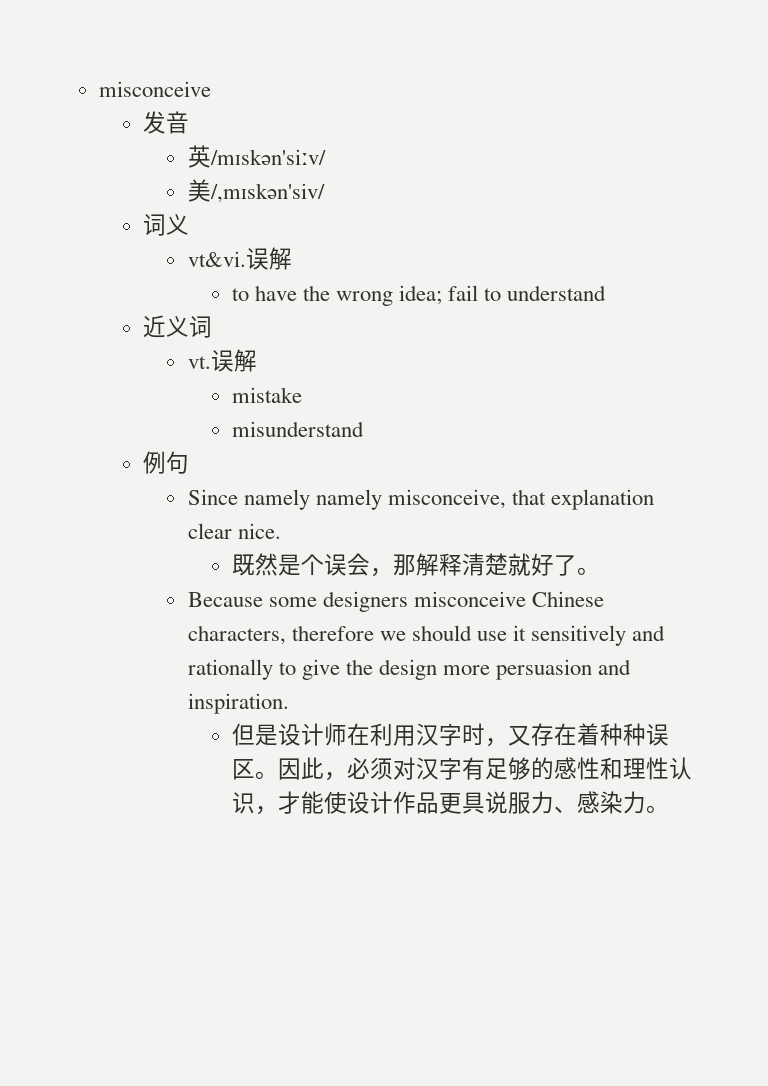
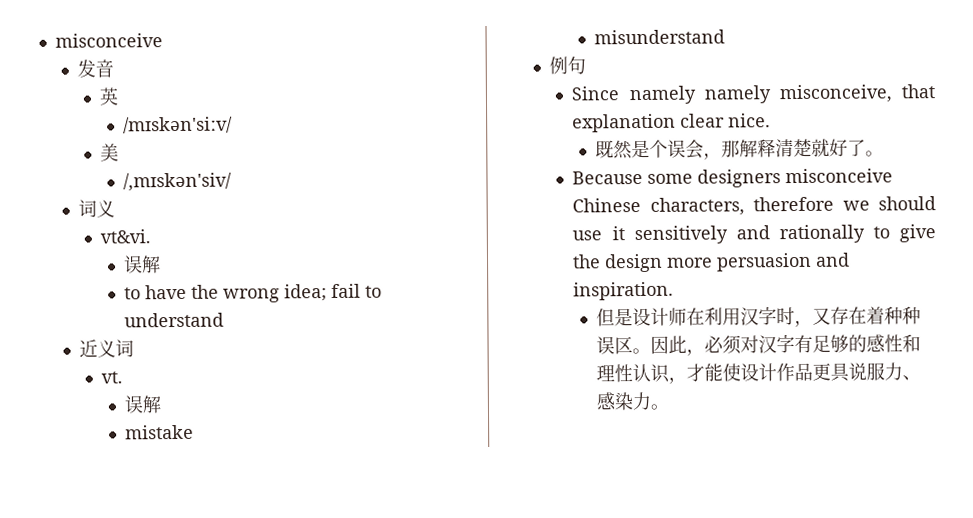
- 英/mɪskən'siːv/
+ 英
+ /mɪskən'siːv/
- 美/,mɪskən'siv/
+ 美
+ /,mɪskən'siv/
- vt&vi.误解
+ vt&vi.
+ 误解
- vt.误解
+ vt.
+ 误解

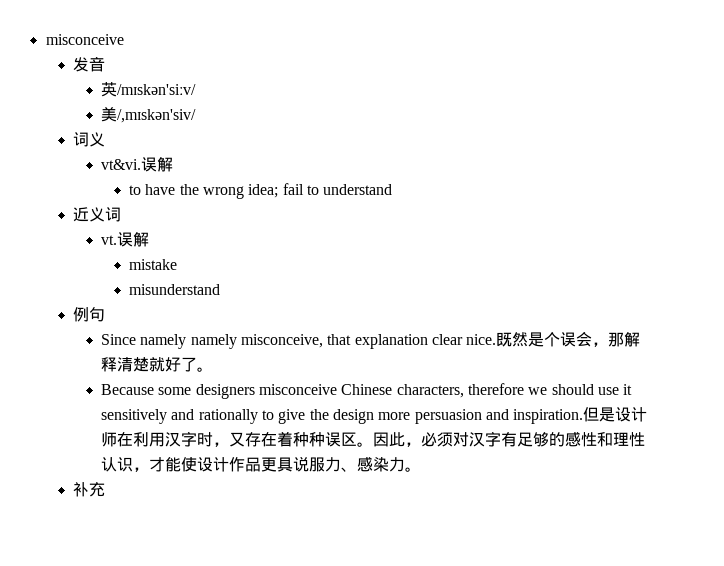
- 英
- /mɪskən'siːv/
+ 英/mɪskən'siːv/
- 美
- /,mɪskən'siv/
+ 美/,mɪskən'siv/
- vt&vi.
- 误解
+ vt&vi.误解
- vt.
- 误解
+ vt.误解
- Since namely namely misconceive, that explanation clear nice.
- 既然是个误会，那解释清楚就好了。
+ Since namely namely misconceive, that explanation clear nice.既然是个误会，那解释清楚就好了。
- Because some designers misconceive Chinese characters, therefore we should use it sensitively and rationally to give the design more persuasion and inspiration.
- 但是设计师在利用汉字时，又存在着种种误区。
+ Because some designers misconceive Chinese characters, therefore we should use it sensitively and rationally to give the design more persuasion and inspiration.但是设计师在利用汉字时，又存在着种种误区。
+ 补充

